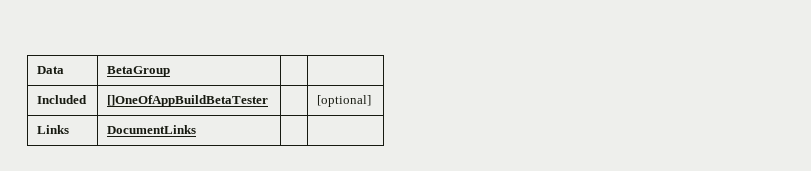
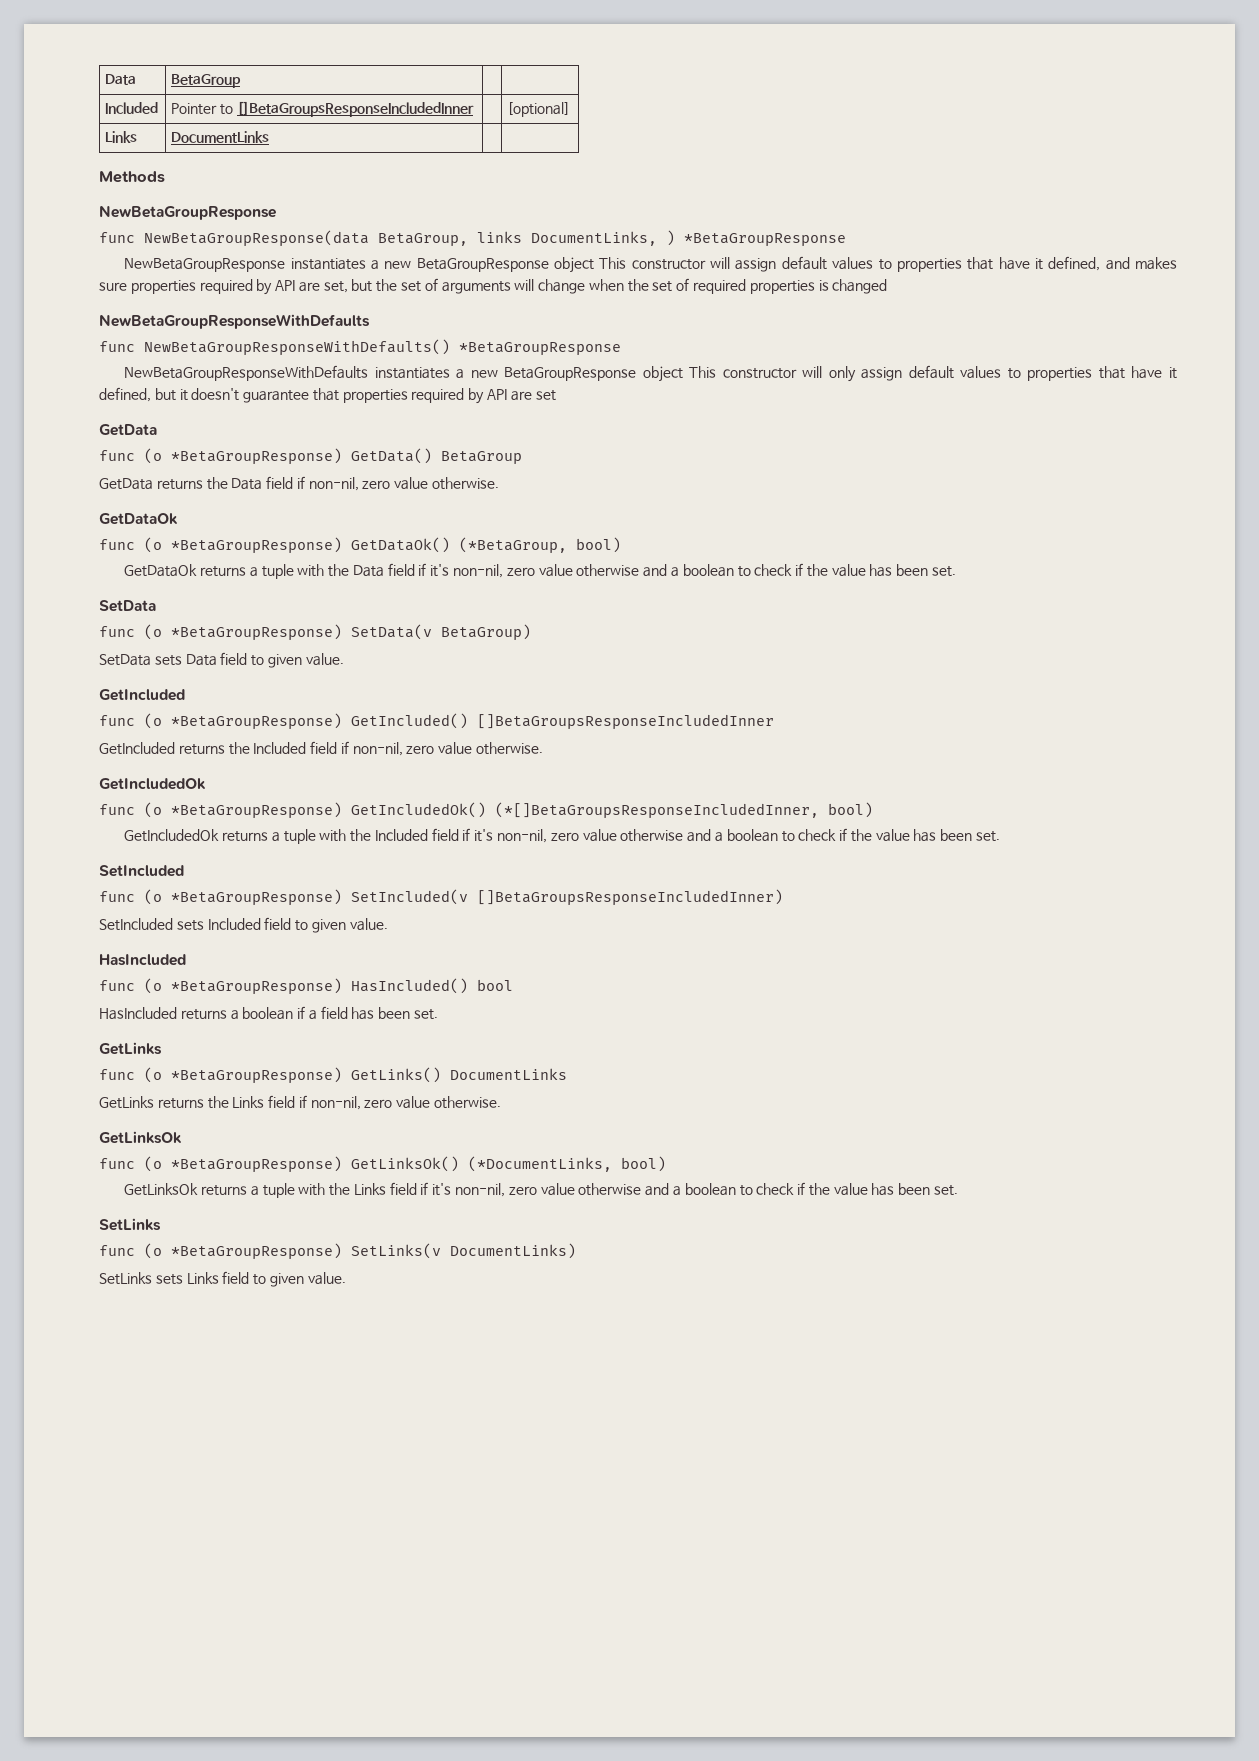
- Included | []OneOfAppBuildBetaTester | | [optional]
+ Included | Pointer to []BetaGroupsResponseIncludedInner | | [optional]
+ Methods
+ NewBetaGroupResponse
+ func NewBetaGroupResponse(data BetaGroup, links DocumentLinks, ) *BetaGroupResponse
+ NewBetaGroupResponse instantiates a new BetaGroupResponse object This constructor will assign default values to properties that have it defined, and makes sure properties required by API are set, but the set of arguments will change when the set of required properties is changed
+ NewBetaGroupResponseWithDefaults
+ func NewBetaGroupResponseWithDefaults() *BetaGroupResponse
+ NewBetaGroupResponseWithDefaults instantiates a new BetaGroupResponse object This constructor will only assign default values to properties that have it defined, but it doesn't guarantee that properties required by API are set
+ GetData
+ func (o *BetaGroupResponse) GetData() BetaGroup
+ GetData returns the Data field if non-nil, zero value otherwise.
+ GetDataOk
+ func (o *BetaGroupResponse) GetDataOk() (*BetaGroup, bool)
+ GetDataOk returns a tuple with the Data field if it's non-nil, zero value otherwise and a boolean to check if the value has been set.
+ SetData
+ func (o *BetaGroupResponse) SetData(v BetaGroup)
+ SetData sets Data field to given value.
+ GetIncluded
+ func (o *BetaGroupResponse) GetIncluded() []BetaGroupsResponseIncludedInner
+ GetIncluded returns the Included field if non-nil, zero value otherwise.
+ GetIncludedOk
+ func (o *BetaGroupResponse) GetIncludedOk() (*[]BetaGroupsResponseIncludedInner, bool)
+ GetIncludedOk returns a tuple with the Included field if it's non-nil, zero value otherwise and a boolean to check if the value has been set.
+ SetIncluded
+ func (o *BetaGroupResponse) SetIncluded(v []BetaGroupsResponseIncludedInner)
+ SetIncluded sets Included field to given value.
+ HasIncluded
+ func (o *BetaGroupResponse) HasIncluded() bool
+ HasIncluded returns a boolean if a field has been set.
+ GetLinks
+ func (o *BetaGroupResponse) GetLinks() DocumentLinks
+ GetLinks returns the Links field if non-nil, zero value otherwise.
+ GetLinksOk
+ func (o *BetaGroupResponse) GetLinksOk() (*DocumentLinks, bool)
+ GetLinksOk returns a tuple with the Links field if it's non-nil, zero value otherwise and a boolean to check if the value has been set.
+ SetLinks
+ func (o *BetaGroupResponse) SetLinks(v DocumentLinks)
+ SetLinks sets Links field to given value.

